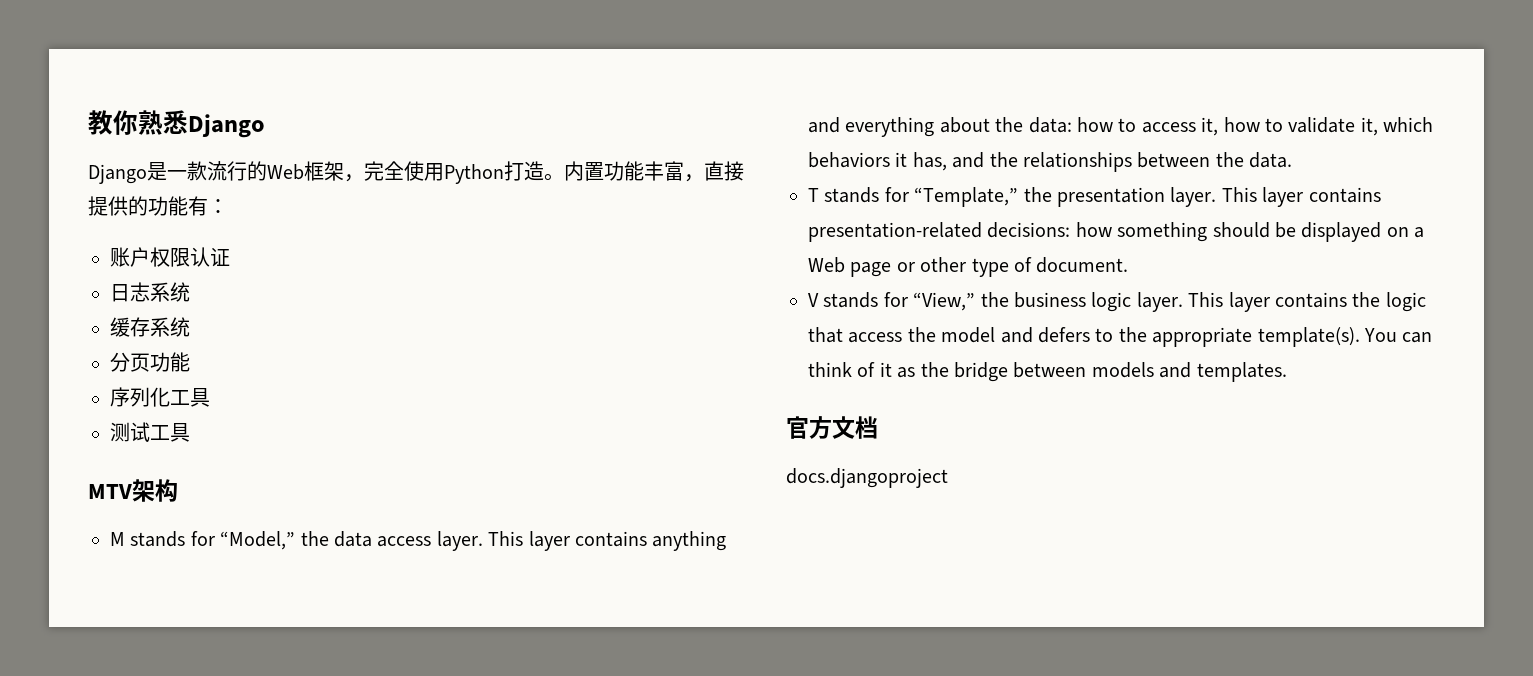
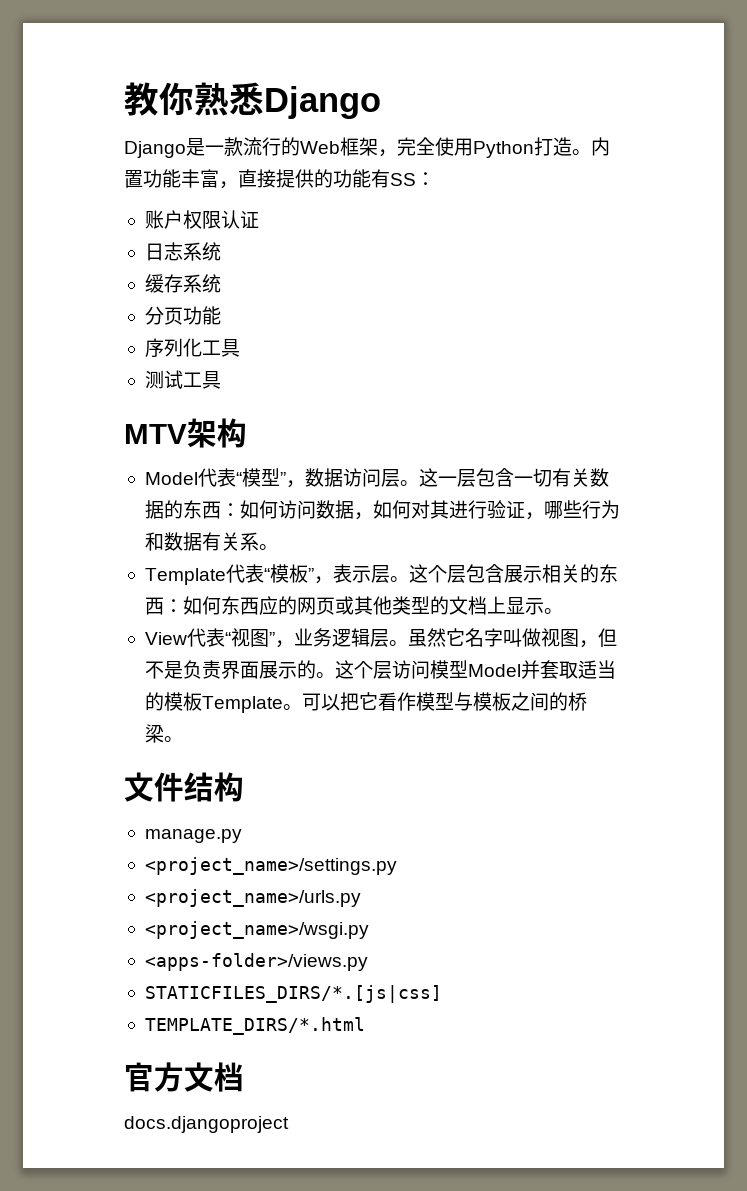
- 内置功能丰富，直接提供的功能有：
+ 内置功能丰富，直接提供的功能有SS：
- M stands for “Model,” the data access layer. This layer contains anything and everything about the data: how to access it, how to validate it, which behaviors it has, and the relationships between the data.
- T stands for “Template,” the presentation layer. This layer contains presentation-related decisions: how something should be displayed on a Web page or other type of document.
- V stands for “View,” the business logic layer. This layer contains the logic that access the model and defers to the appropriate template(s). You can think of it as the bridge between models and templates.
+ Model代表“模型”，数据访问层。这一层包含一切有关数据的东西：如何访问数据，如何对其进行验证，哪些行为和数据有关系。
+ Template代表“模板”，表示层。这个层包含展示相关的东西：如何东西应的网页或其他类型的文档上显示。
+ View代表“视图”，业务逻辑层。虽然它名字叫做视图，但不是负责界面展示的。这个层访问模型Model并套取适当的模板Template。可以把它看作模型与模板之间的桥梁。
+ 文件结构
+ manage.py
+ <project_name>/settings.py
+ <project_name>/urls.py
+ <project_name>/wsgi.py
+ <apps-folder>/views.py
+ STATICFILES_DIRS/*.[js|css]
+ TEMPLATE_DIRS/*.html

